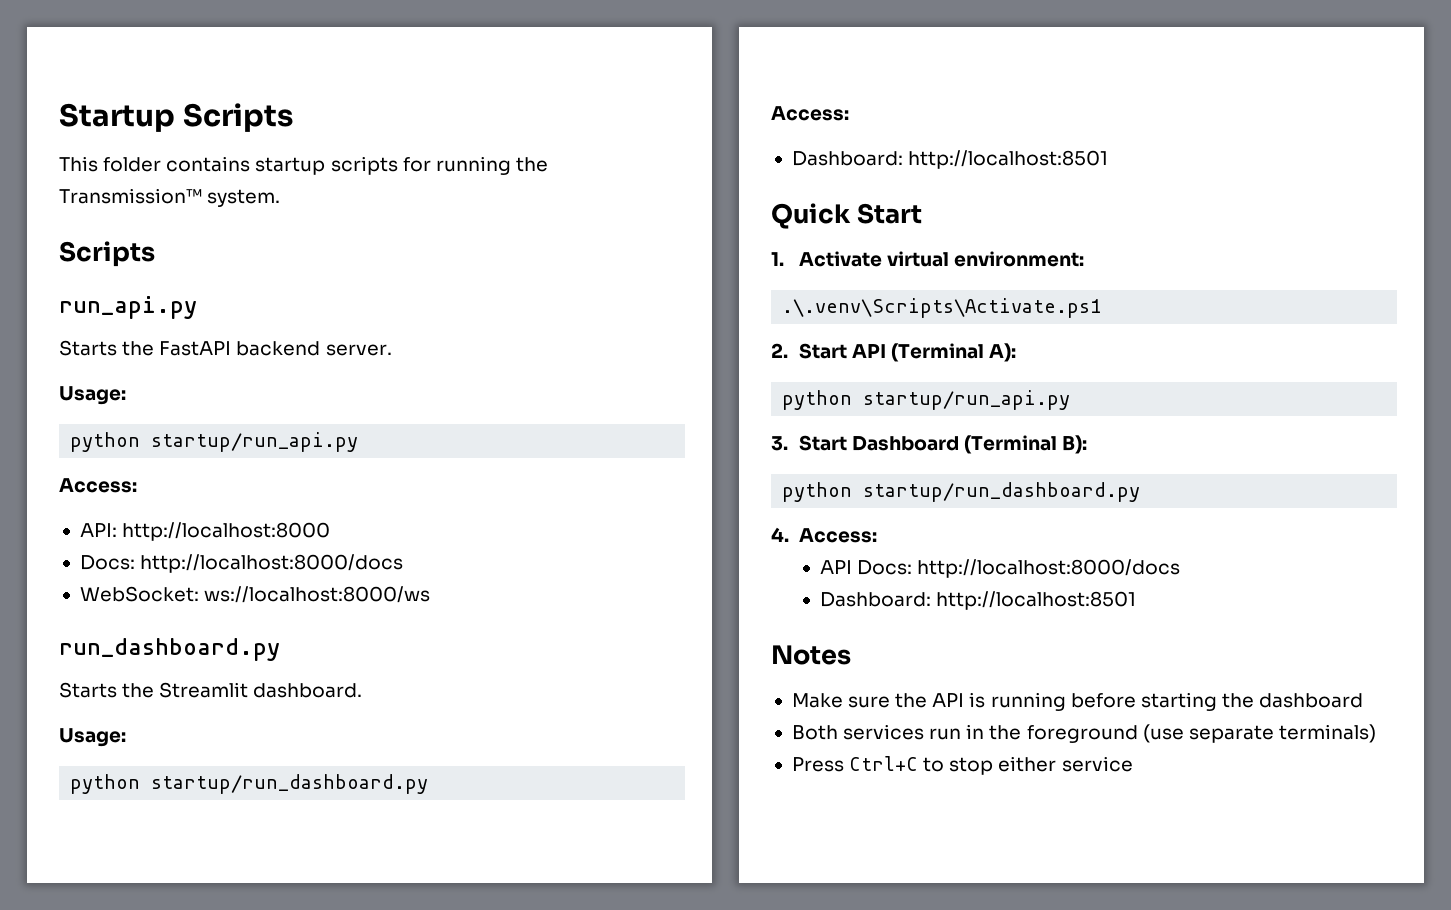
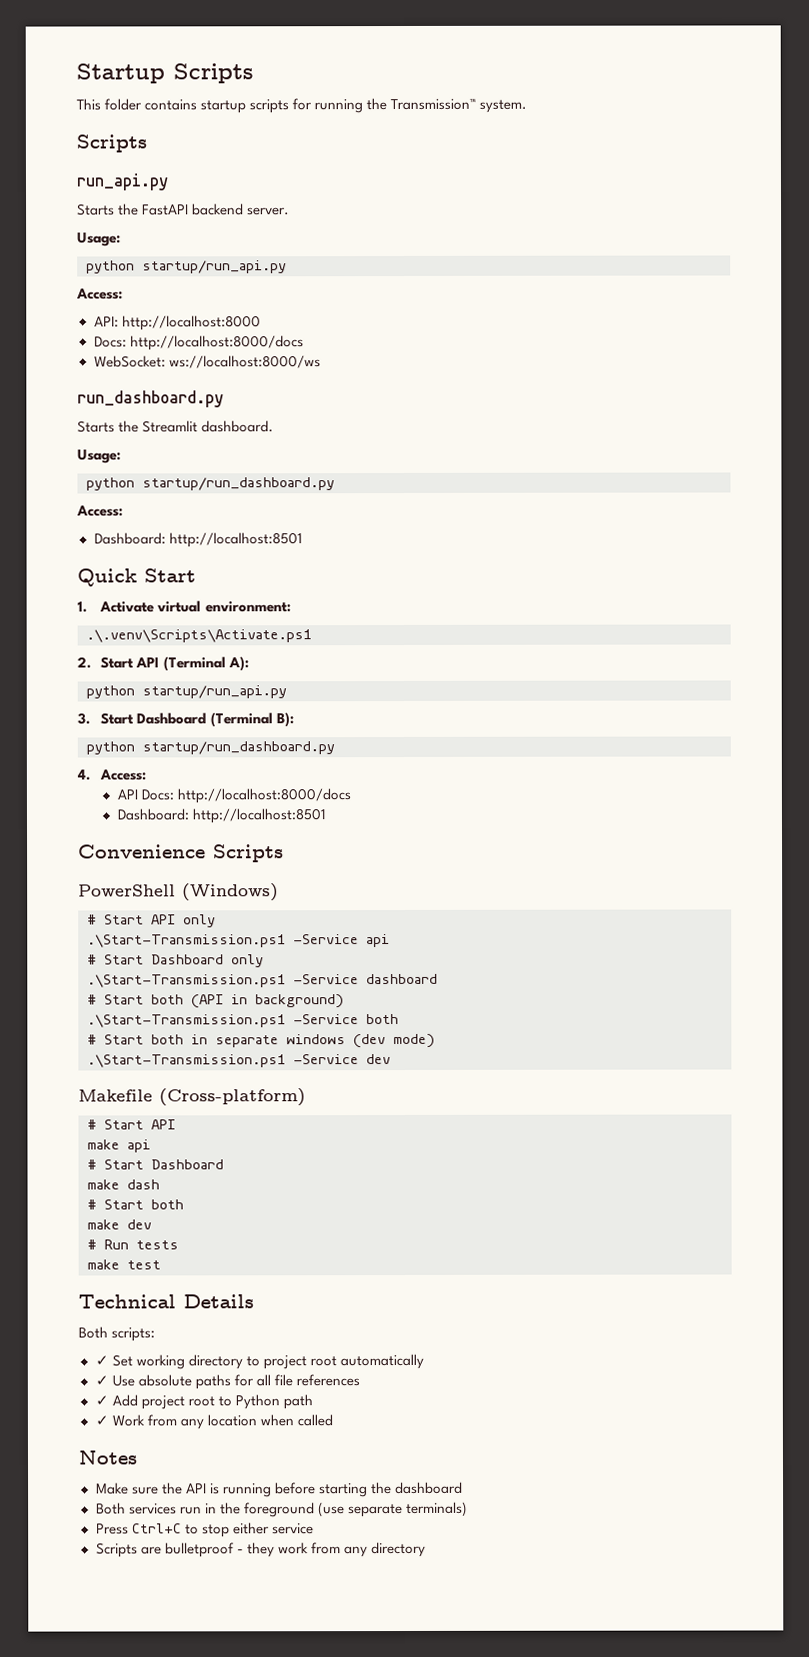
+ Convenience Scripts
+ PowerShell (Windows)
+ # Start API only
+ .\Start-Transmission.ps1 -Service api
+ # Start Dashboard only
+ .\Start-Transmission.ps1 -Service dashboard
+ # Start both (API in background)
+ .\Start-Transmission.ps1 -Service both
+ # Start both in separate windows (dev mode)
+ .\Start-Transmission.ps1 -Service dev
+ Makefile (Cross-platform)
+ # Start API
+ make api
+ # Start Dashboard
+ make dash
+ # Start both
+ make dev
+ # Run tests
+ make test
+ Technical Details
+ Both scripts:
+ ✓ Set working directory to project root automatically
+ ✓ Use absolute paths for all file references
+ ✓ Add project root to Python path
+ ✓ Work from any location when called
+ Scripts are bulletproof - they work from any directory

